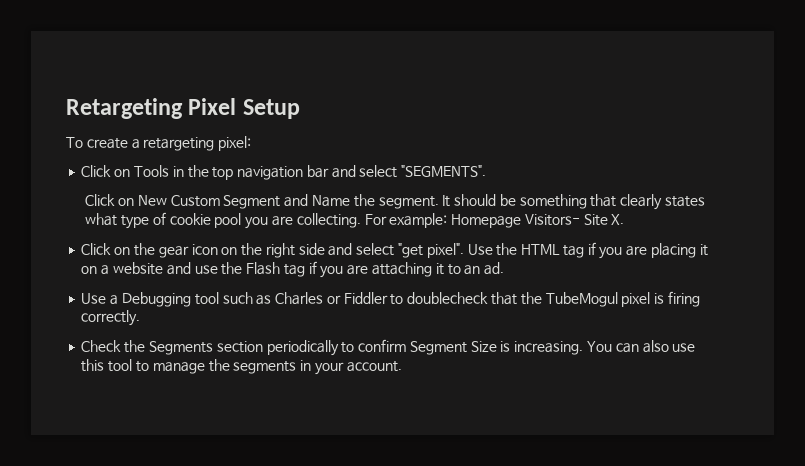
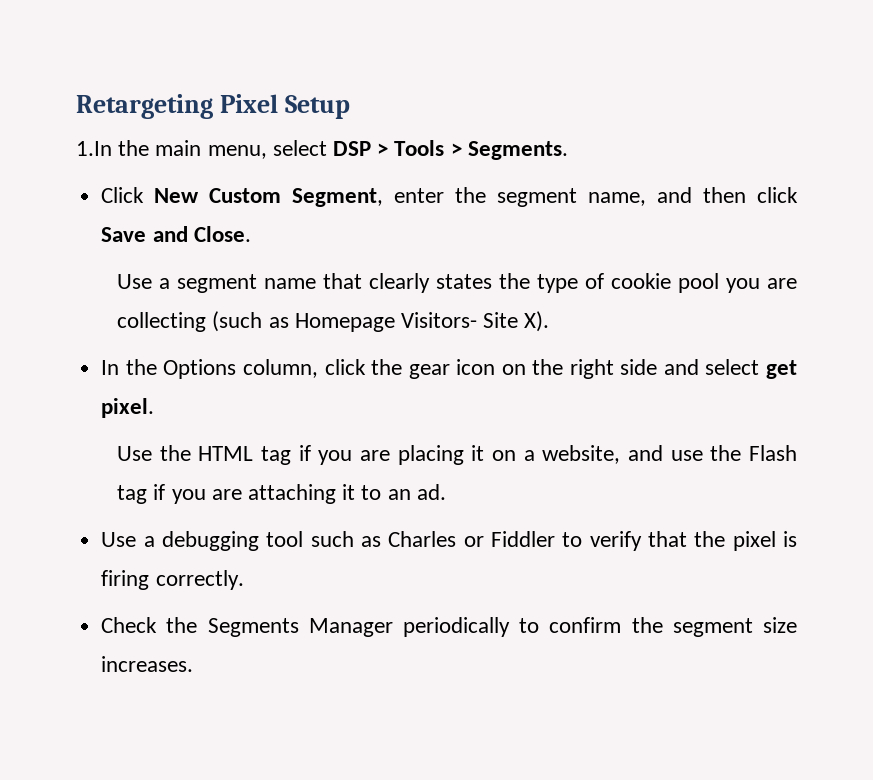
- To create a retargeting pixel:
- Click on Tools in the top navigation bar and select "SEGMENTS".
- Click on New Custom Segment and Name the segment. It should be something that clearly states what type of cookie pool you are collecting. For example: Homepage Visitors- Site X.
- Click on the gear icon on the right side and select "get pixel". Use the HTML tag if you are placing it on a website and use the Flash tag if you are attaching it to an ad.
+ 1.In the main menu, select DSP > Tools > Segments.
+ Click New Custom Segment, enter the segment name, and then click Save and Close.
+ Use a segment name that clearly states the type of cookie pool you are collecting (such as Homepage Visitors- Site X).
+ In the Options column, click the gear icon on the right side and select get pixel.
+ Use the HTML tag if you are placing it on a website, and use the Flash tag if you are attaching it to an ad.
- Use a Debugging tool such as Charles or Fiddler to doublecheck that the TubeMogul pixel is firing correctly.
+ Use a debugging tool such as Charles or Fiddler to verify that the pixel is firing correctly.
- Check the Segments section periodically to confirm Segment Size is increasing. You can also use this tool to manage the segments in your account.
+ Check the Segments Manager periodically to confirm the segment size increases.

